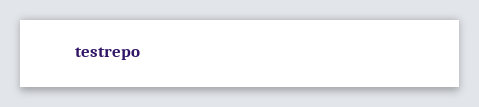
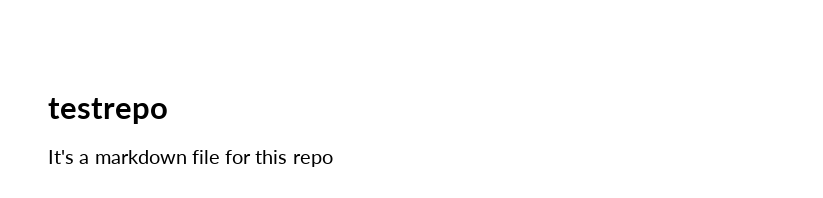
+ It's a markdown file for this repo

